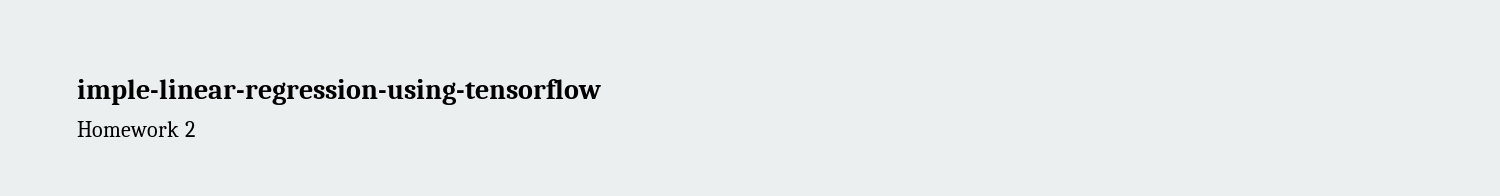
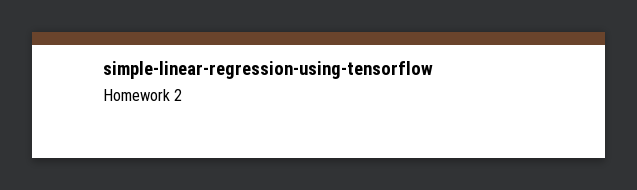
- imple-linear-regression-using-tensorflow
+ simple-linear-regression-using-tensorflow

